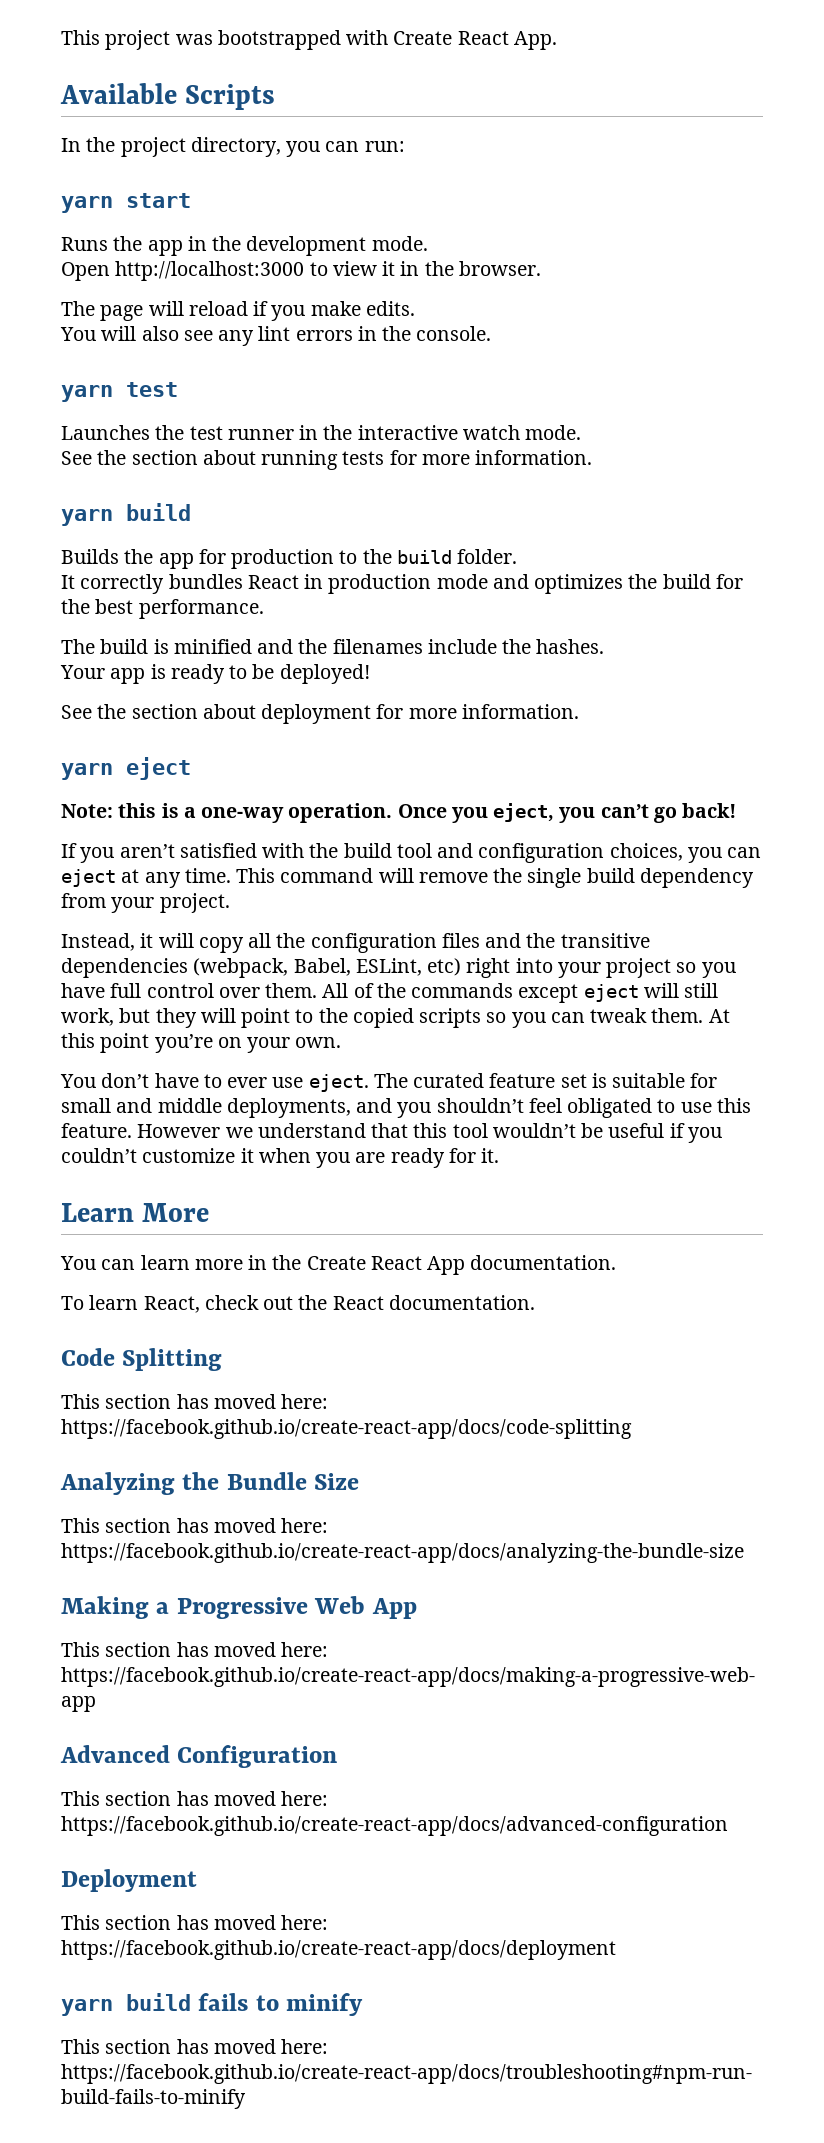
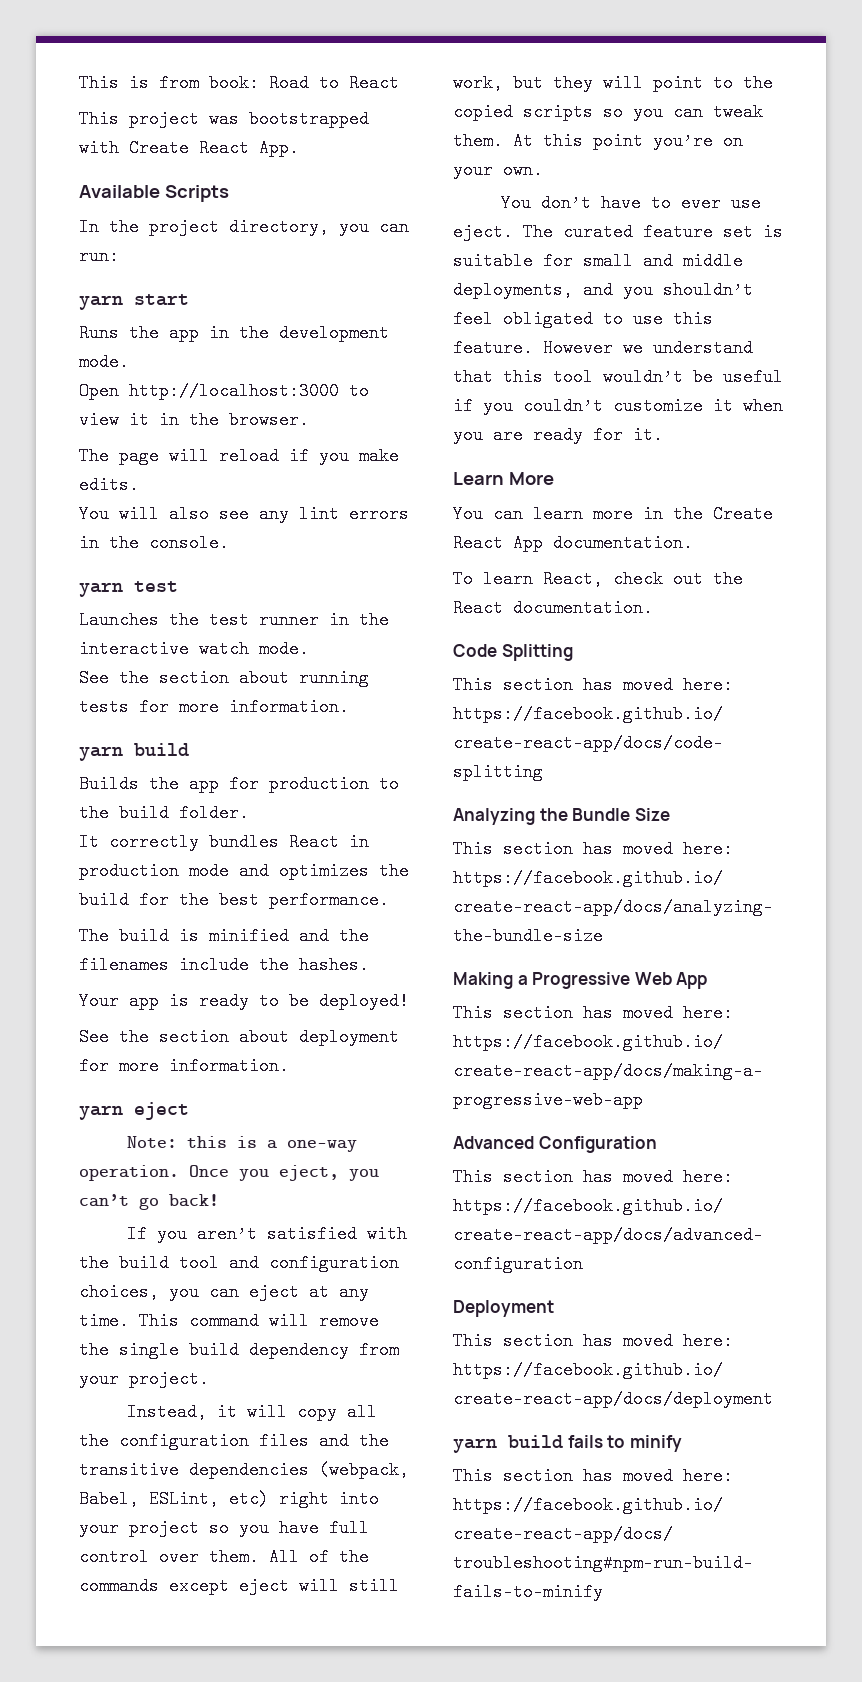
+ This is from book: Road to React

